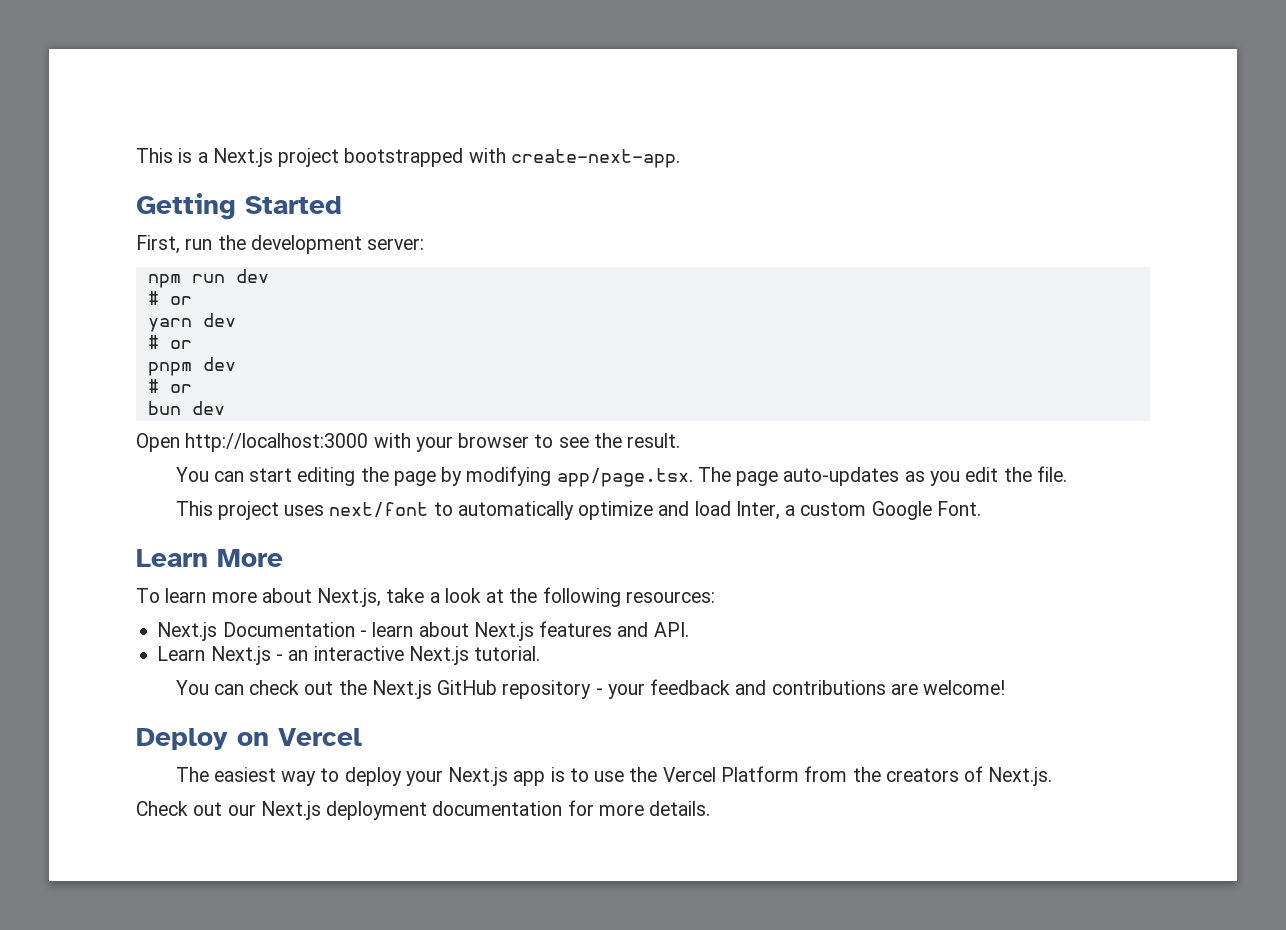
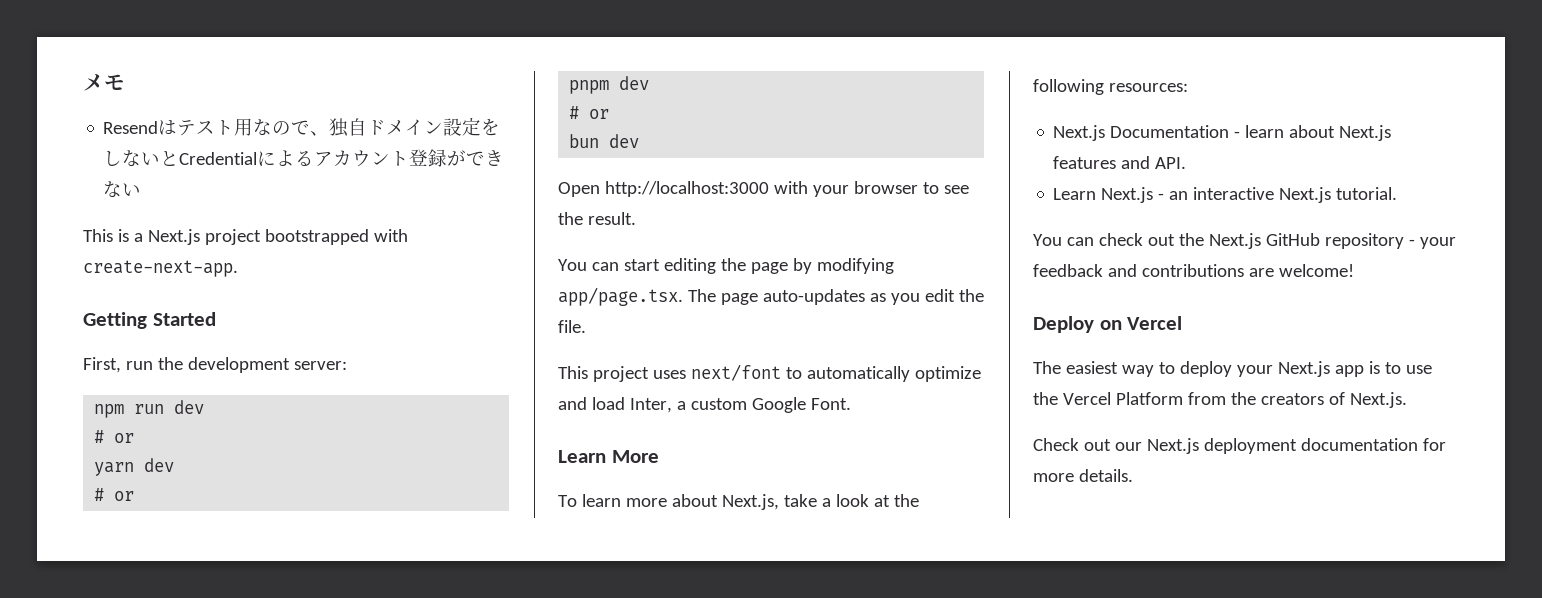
+ メモ
+ Resendはテスト用なので、独自ドメイン設定をしないとCredentialによるアカウント登録ができない

